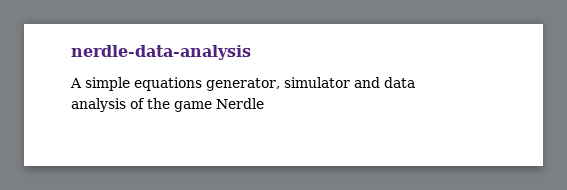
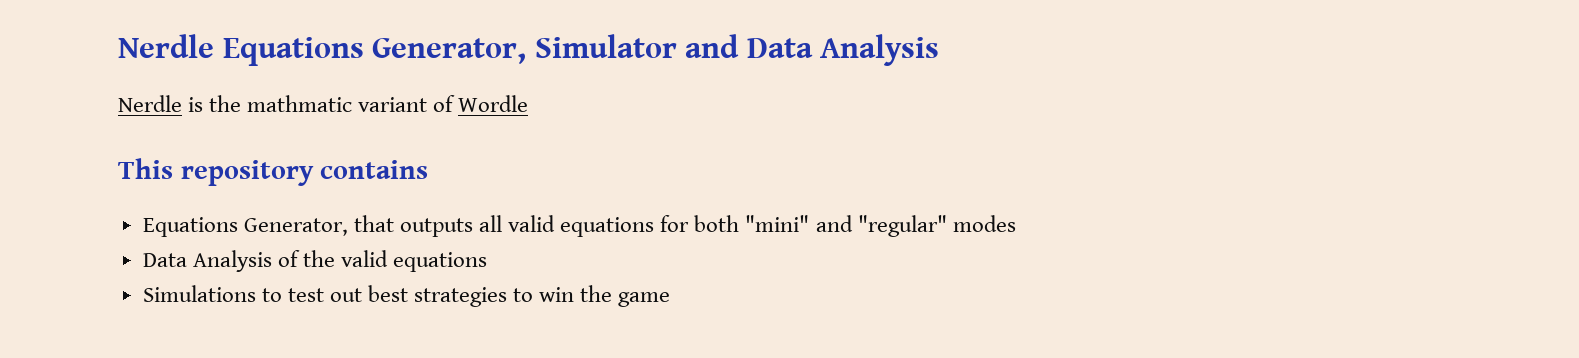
- nerdle-data-analysis
- A simple equations generator, simulator and data analysis of the game Nerdle
+ Nerdle Equations Generator, Simulator and Data Analysis
+ Nerdle is the mathmatic variant of Wordle
+ This repository contains
+ Equations Generator, that outputs all valid equations for both "mini" and "regular" modes
+ Data Analysis of the valid equations
+ Simulations to test out best strategies to win the game

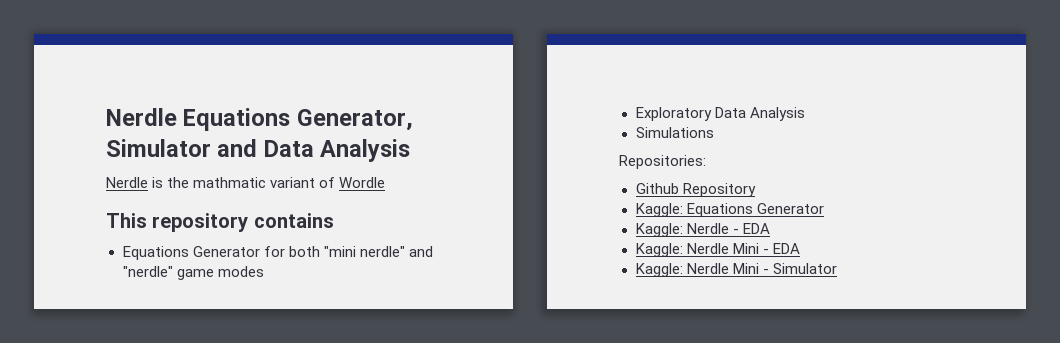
- Equations Generator, that outputs all valid equations for both "mini" and "regular" modes
+ Equations Generator for both "mini nerdle" and "nerdle" game modes
- Data Analysis of the valid equations
- Simulations to test out best strategies to win the game
+ Exploratory Data Analysis
+ Simulations
+ Repositories:
+ Github Repository
+ Kaggle: Equations Generator
+ Kaggle: Nerdle - EDA
+ Kaggle: Nerdle Mini - EDA
+ Kaggle: Nerdle Mini - Simulator

